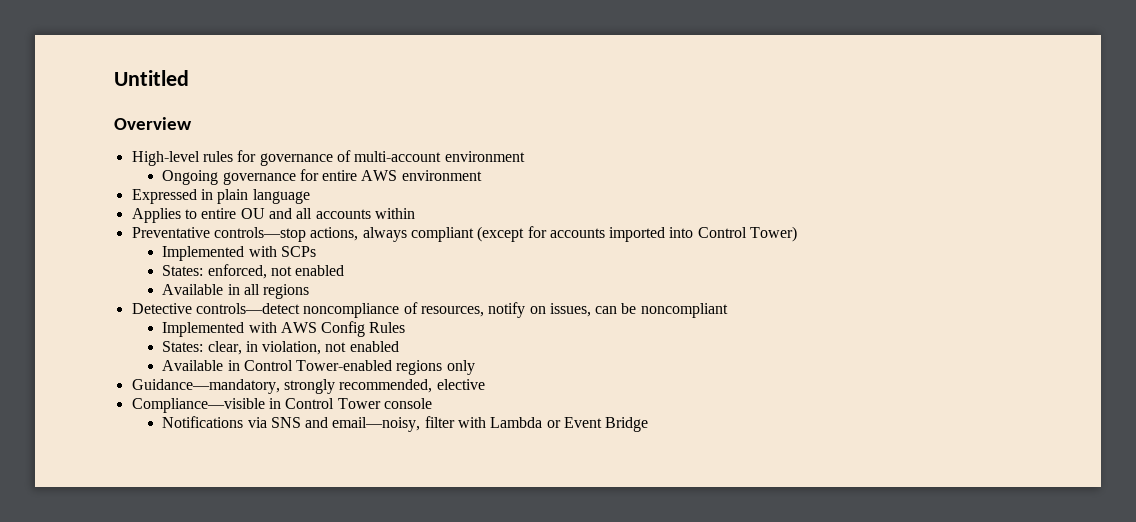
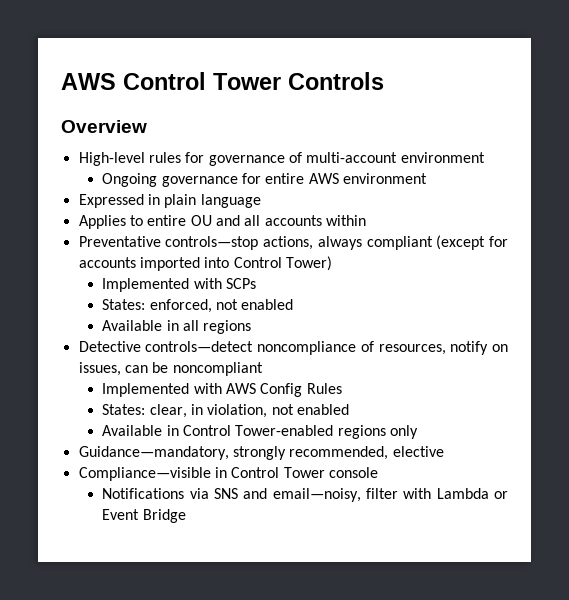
- Untitled
+ AWS Control Tower Controls

